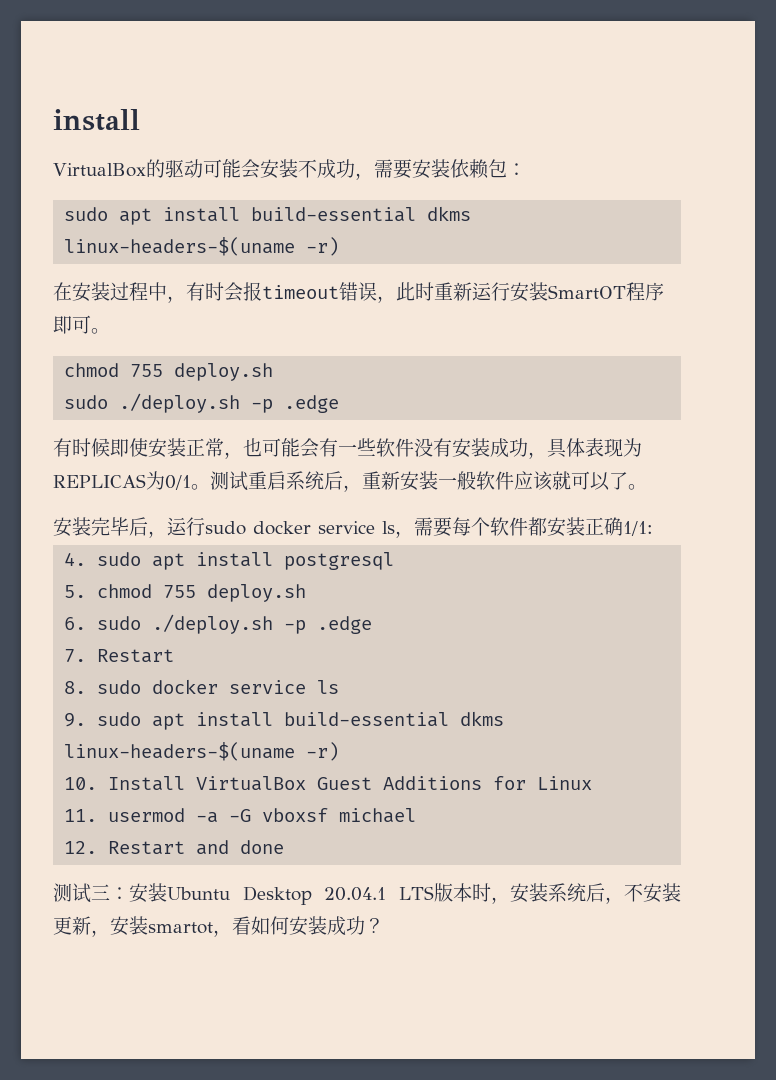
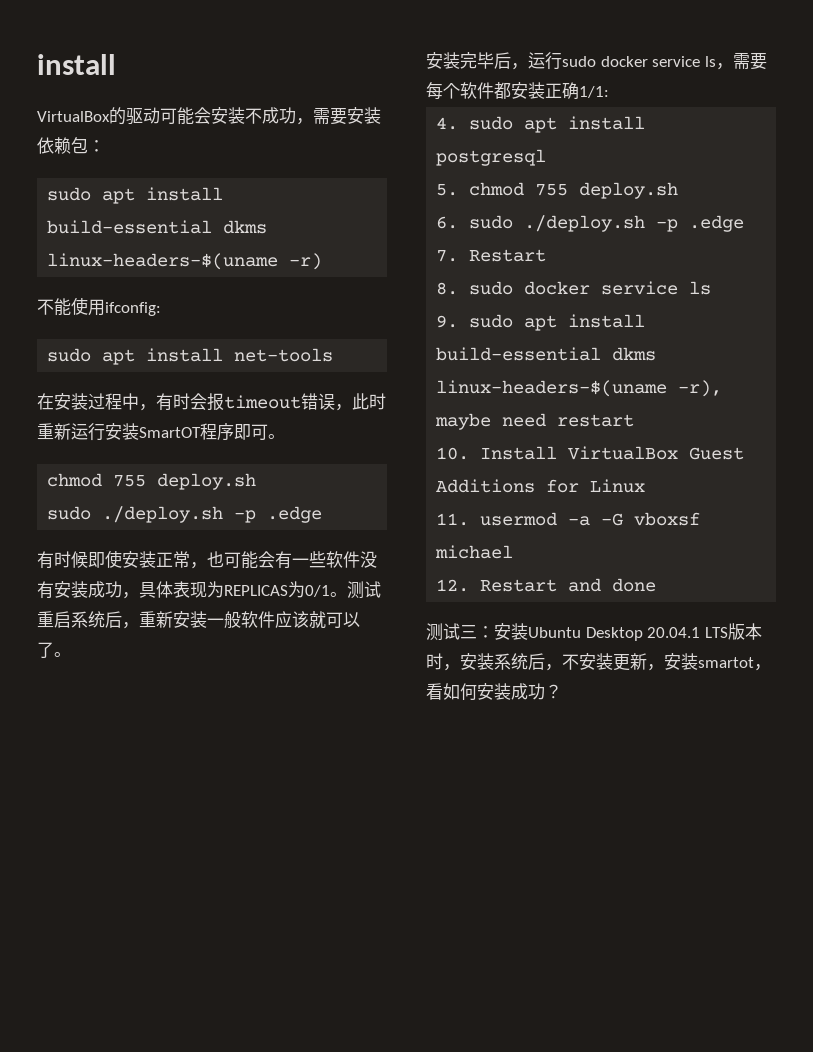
+ 不能使用ifconfig:
+ sudo apt install net-tools
- 9. sudo apt install build-essential dkms linux-headers-$(uname -r)
+ 9. sudo apt install build-essential dkms linux-headers-$(uname -r), maybe need restart

